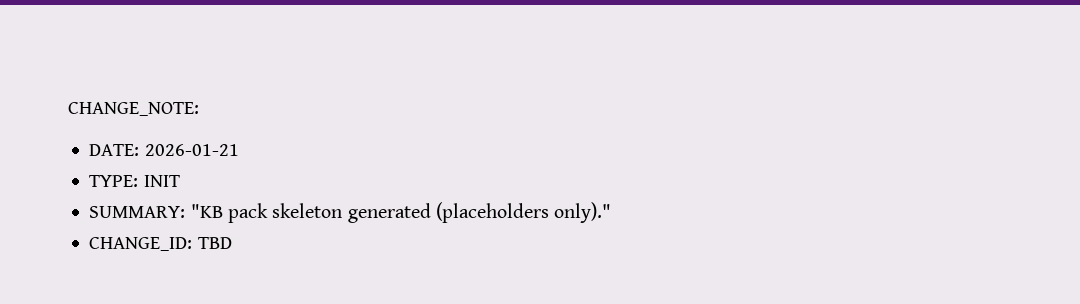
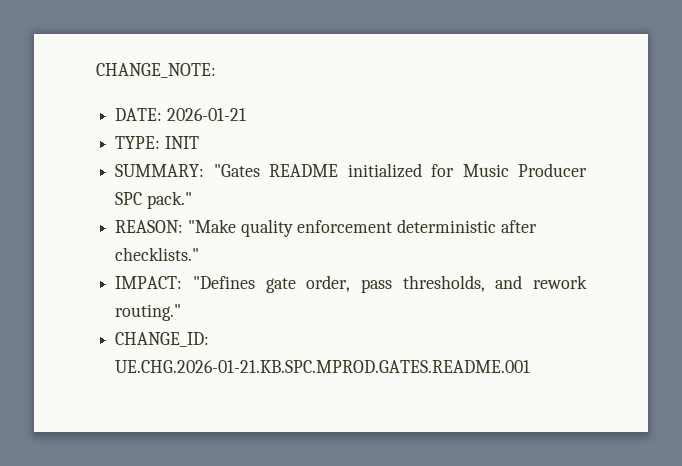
- SUMMARY: "KB pack skeleton generated (placeholders only)."
+ SUMMARY: "Gates README initialized for Music Producer SPC pack."
+ REASON: "Make quality enforcement deterministic after checklists."
+ IMPACT: "Defines gate order, pass thresholds, and rework routing."
- CHANGE_ID: TBD
+ CHANGE_ID: UE.CHG.2026-01-21.KB.SPC.MPROD.GATES.README.001

